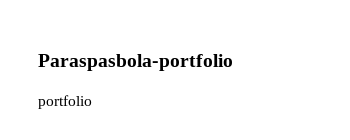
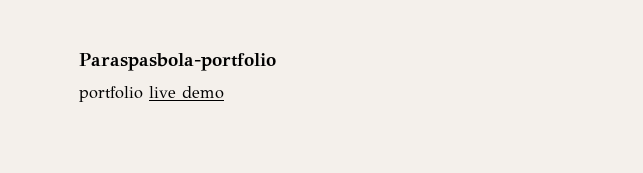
- portfolio
+ portfolio live demo

